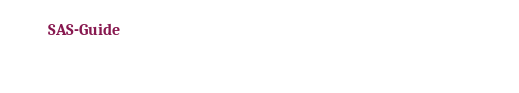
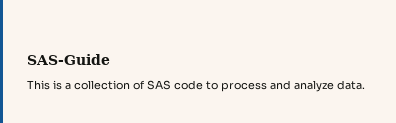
+ This is a collection of SAS code to process and analyze data.

